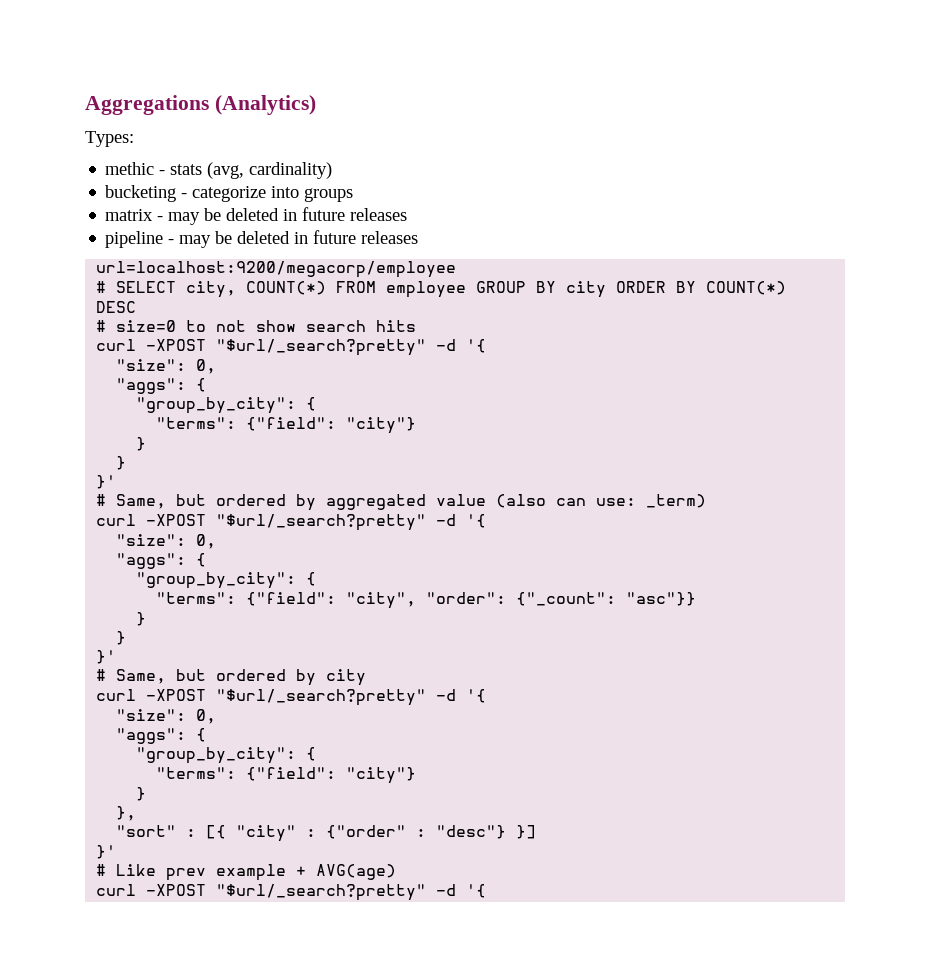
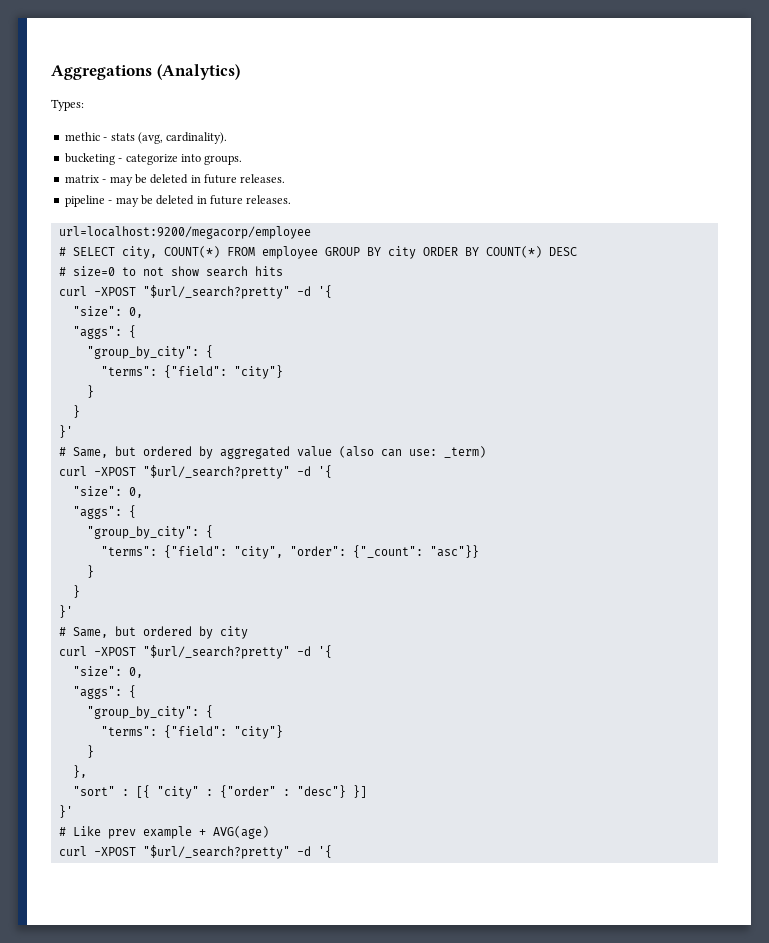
- methic - stats (avg, cardinality)
+ methic - stats (avg, cardinality).
- bucketing - categorize into groups
+ bucketing - categorize into groups.
- matrix - may be deleted in future releases
+ matrix - may be deleted in future releases.
- pipeline - may be deleted in future releases
+ pipeline - may be deleted in future releases.

